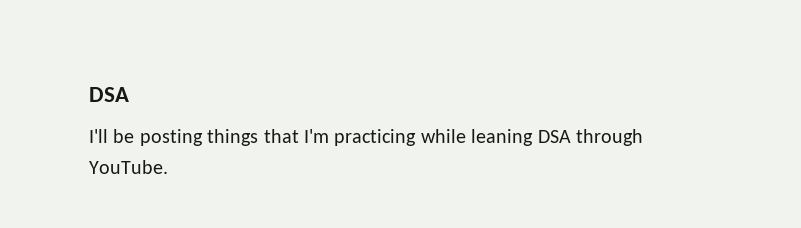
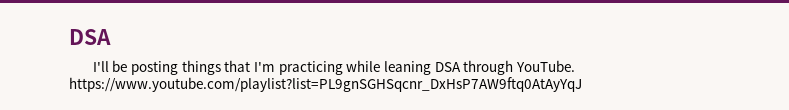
- I'll be posting things that I'm practicing while leaning DSA through YouTube.
+ I'll be posting things that I'm practicing while leaning DSA through YouTube. https://www.youtube.com/playlist?list=PL9gnSGHSqcnr_DxHsP7AW9ftq0AtAyYqJ

